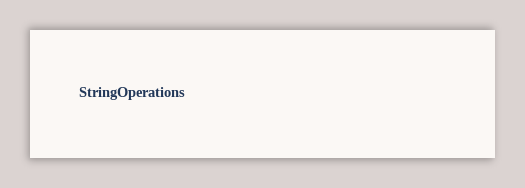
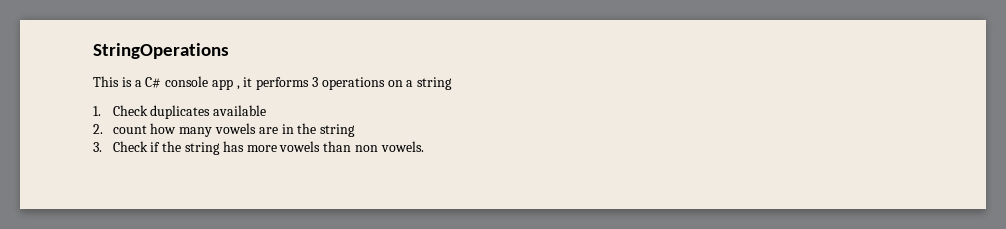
+ This is a C# console app , it performs 3 operations on a string
+ 1. Check duplicates available
+ 2. count how many vowels are in the string
+ 3. Check if the string has more vowels than non vowels.

